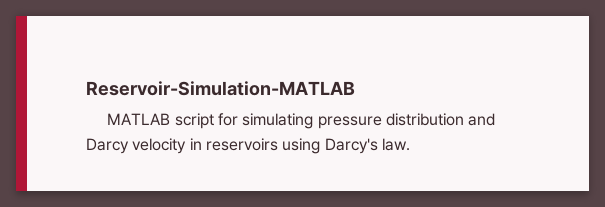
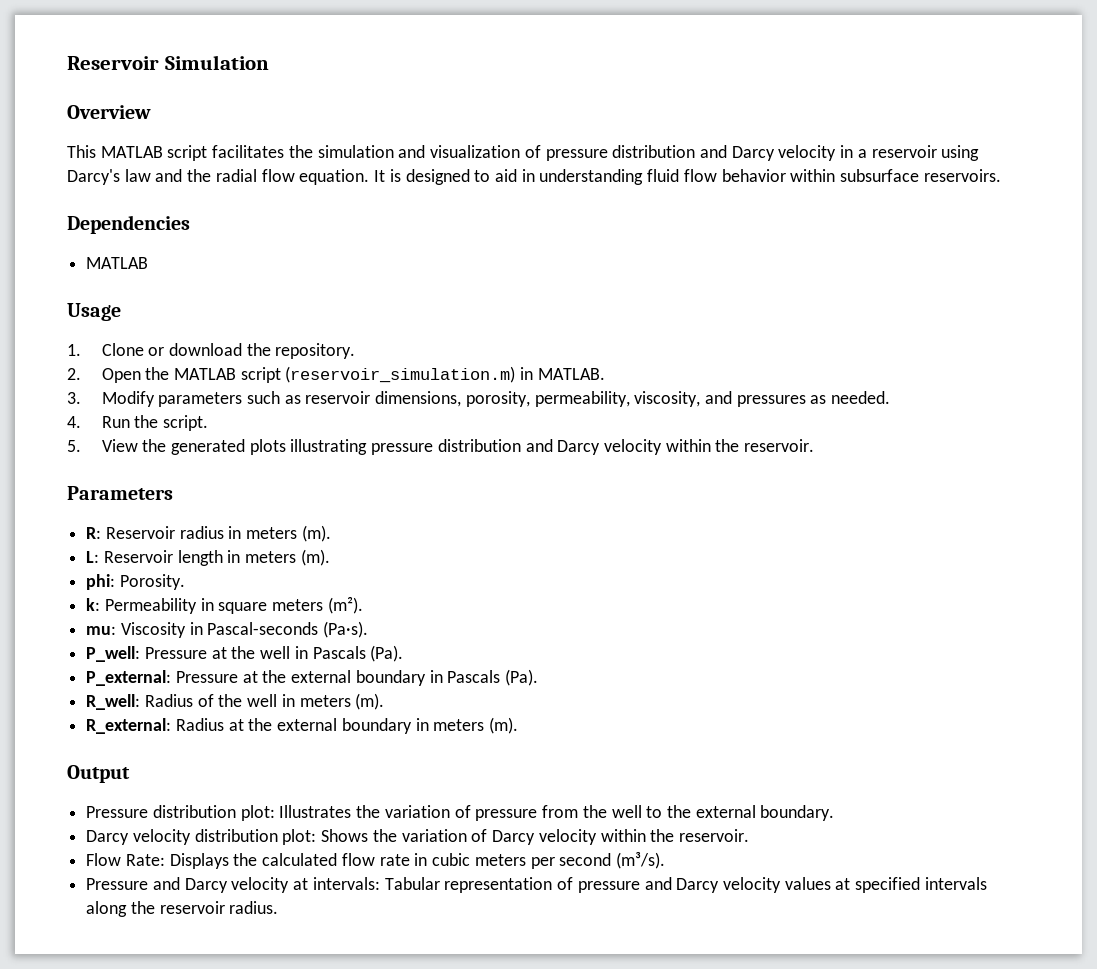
- Reservoir-Simulation-MATLAB
- MATLAB script for simulating pressure distribution and Darcy velocity in reservoirs using Darcy's law.
+ Reservoir Simulation
+ Overview
+ This MATLAB script facilitates the simulation and visualization of pressure distribution and Darcy velocity in a reservoir using Darcy's law and the radial flow equation. It is designed to aid in understanding fluid flow behavior within subsurface reservoirs.
+ Dependencies
+ MATLAB
+ Usage
+ 1. Clone or download the repository.
+ 2. Open the MATLAB script (reservoir_simulation.m) in MATLAB.
+ 3. Modify parameters such as reservoir dimensions, porosity, permeability, viscosity, and pressures as needed.
+ 4. Run the script.
+ 5. View the generated plots illustrating pressure distribution and Darcy velocity within the reservoir.
+ Parameters
+ R: Reservoir radius in meters (m).
+ L: Reservoir length in meters (m).
+ phi: Porosity.
+ k: Permeability in square meters (m²).
+ mu: Viscosity in Pascal-seconds (Pa·s).
+ P_well: Pressure at the well in Pascals (Pa).
+ P_external: Pressure at the external boundary in Pascals (Pa).
+ R_well: Radius of the well in meters (m).
+ R_external: Radius at the external boundary in meters (m).
+ Output
+ Pressure distribution plot: Illustrates the variation of pressure from the well to the external boundary.
+ Darcy velocity distribution plot: Shows the variation of Darcy velocity within the reservoir.
+ Flow Rate: Displays the calculated flow rate in cubic meters per second (m³/s).
+ Pressure and Darcy velocity at intervals: Tabular representation of pressure and Darcy velocity values at specified intervals along the reservoir radius.

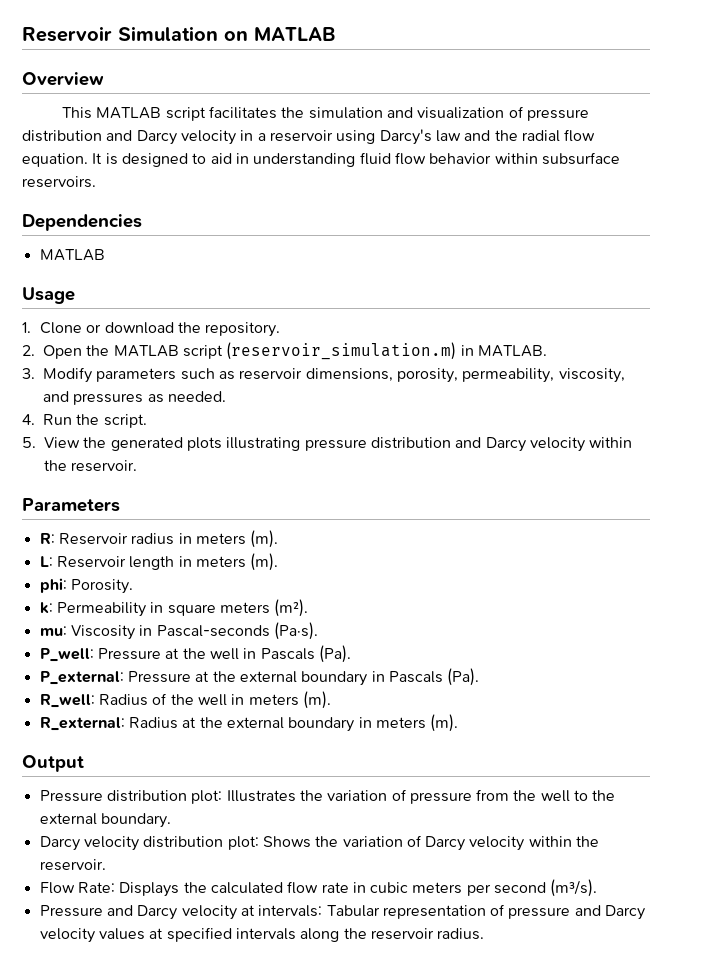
- Reservoir Simulation
+ Reservoir Simulation on MATLAB

